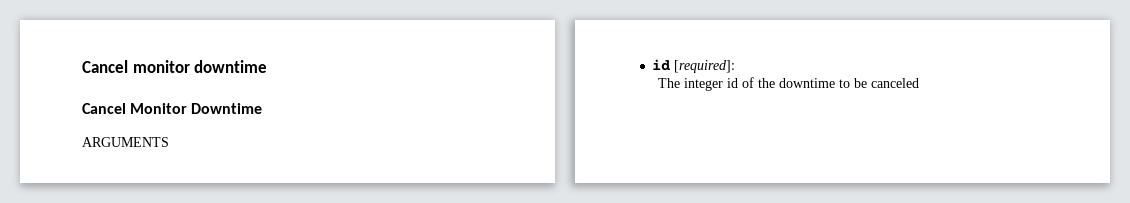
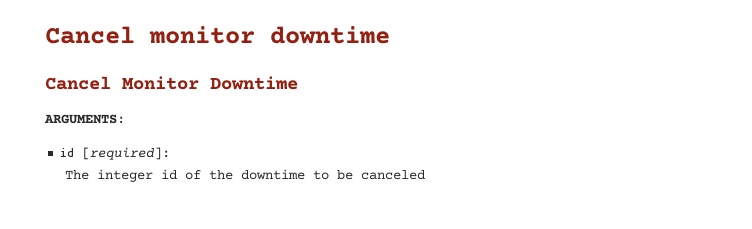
- ARGUMENTS
+ ARGUMENTS:

